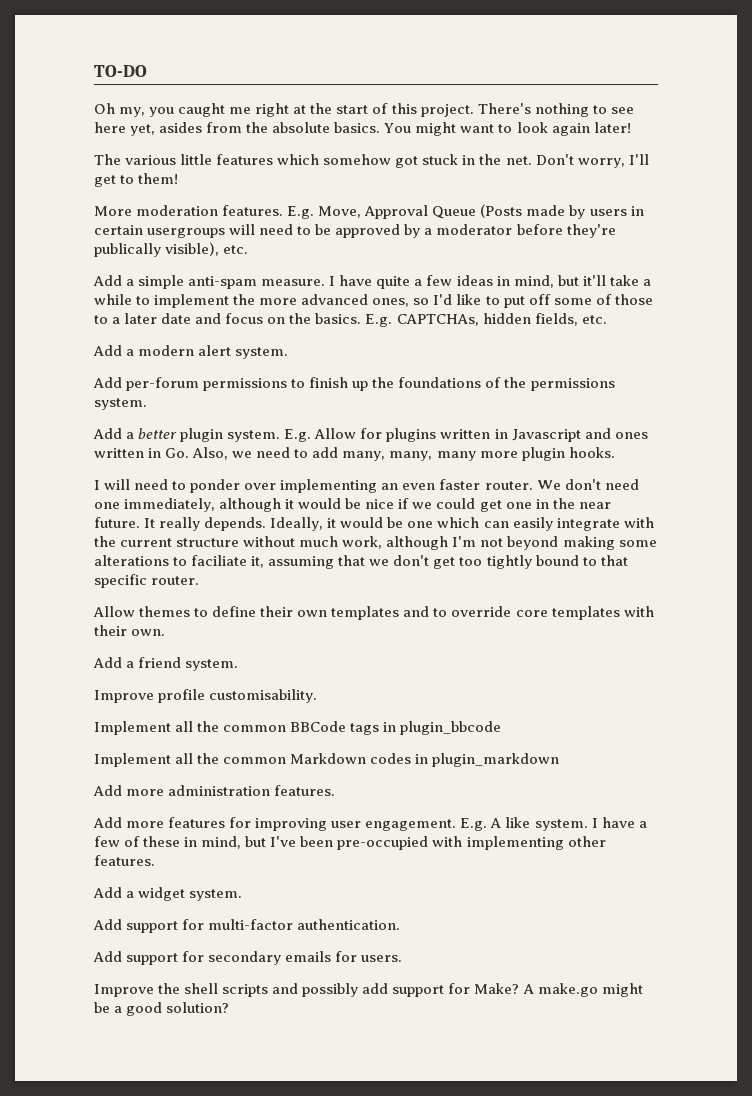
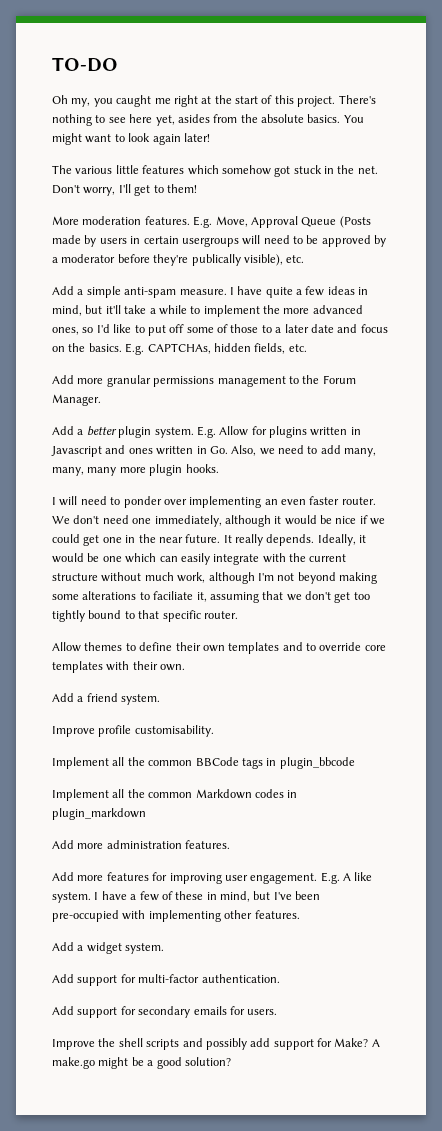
- Add a modern alert system.
- Add per-forum permissions to finish up the foundations of the permissions system.
+ Add more granular permissions management to the Forum Manager.

